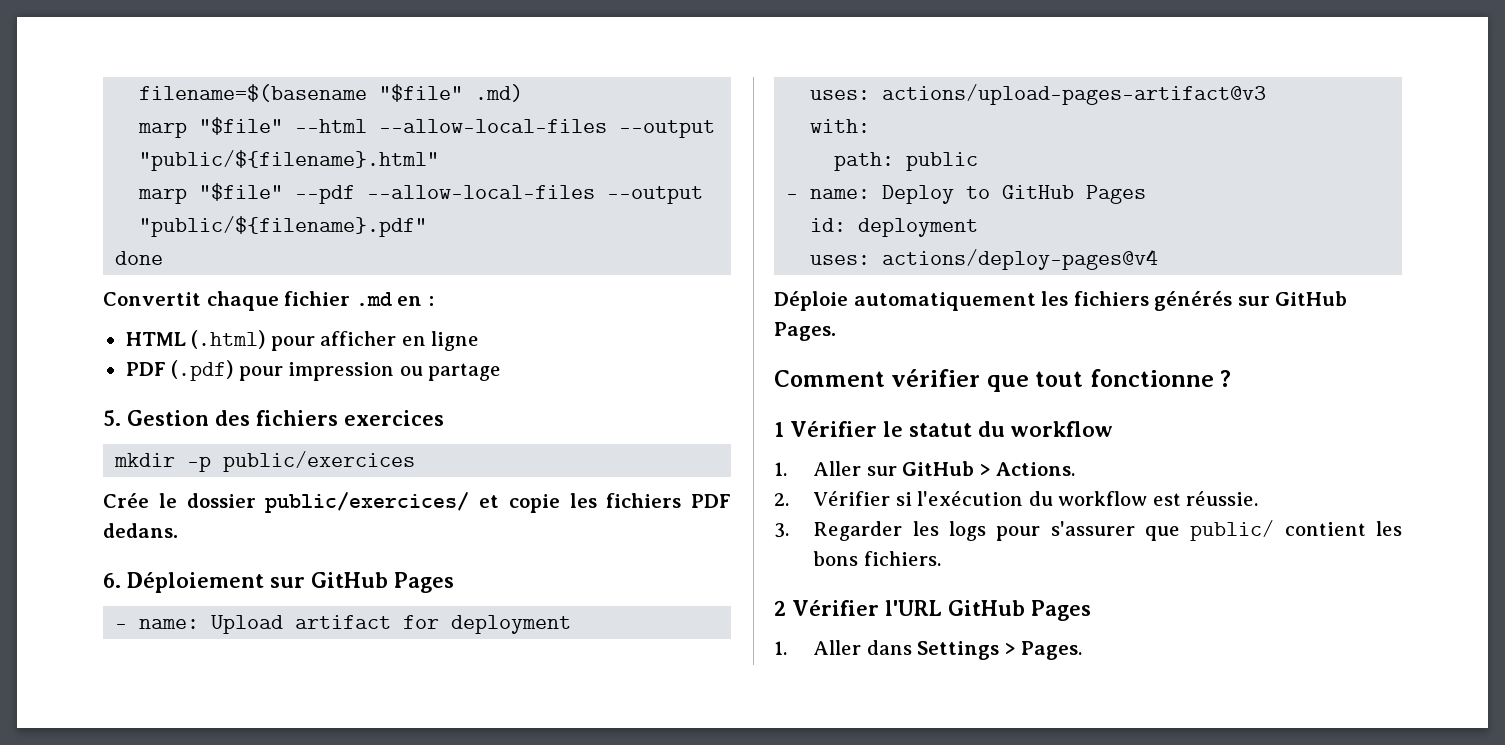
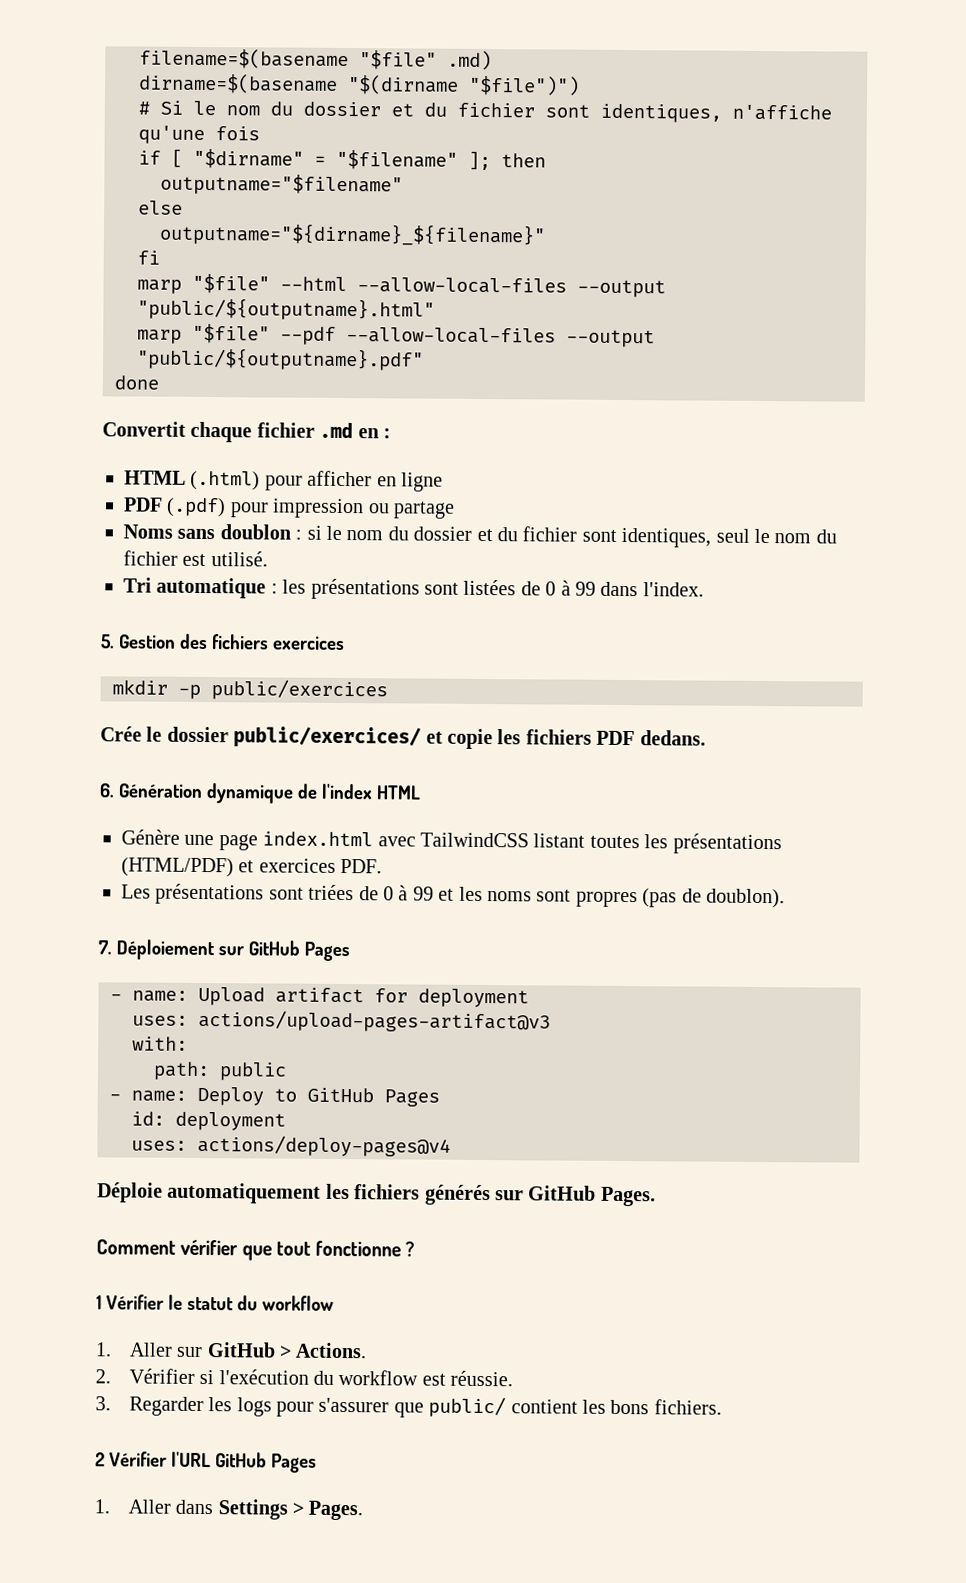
+ dirname=$(basename "$(dirname "$file")")
+ # Si le nom du dossier et du fichier sont identiques, n'affiche qu'une fois
+ if [ "$dirname" = "$filename" ]; then
+ outputname="$filename"
+ else
+ outputname="${dirname}_${filename}"
+ fi
- marp "$file" --html --allow-local-files --output "public/${filename}.html"
+ marp "$file" --html --allow-local-files --output "public/${outputname}.html"
- marp "$file" --pdf --allow-local-files --output "public/${filename}.pdf"
+ marp "$file" --pdf --allow-local-files --output "public/${outputname}.pdf"
+ Noms sans doublon : si le nom du dossier et du fichier sont identiques, seul le nom du fichier est utilisé.
+ Tri automatique : les présentations sont listées de 0 à 99 dans l'index.
- 6. Déploiement sur GitHub Pages
+ 6. Génération dynamique de l'index HTML
+ Génère une page index.html avec TailwindCSS listant toutes les présentations (HTML/PDF) et exercices PDF.
+ Les présentations sont triées de 0 à 99 et les noms sont propres (pas de doublon).
+ 7. Déploiement sur GitHub Pages

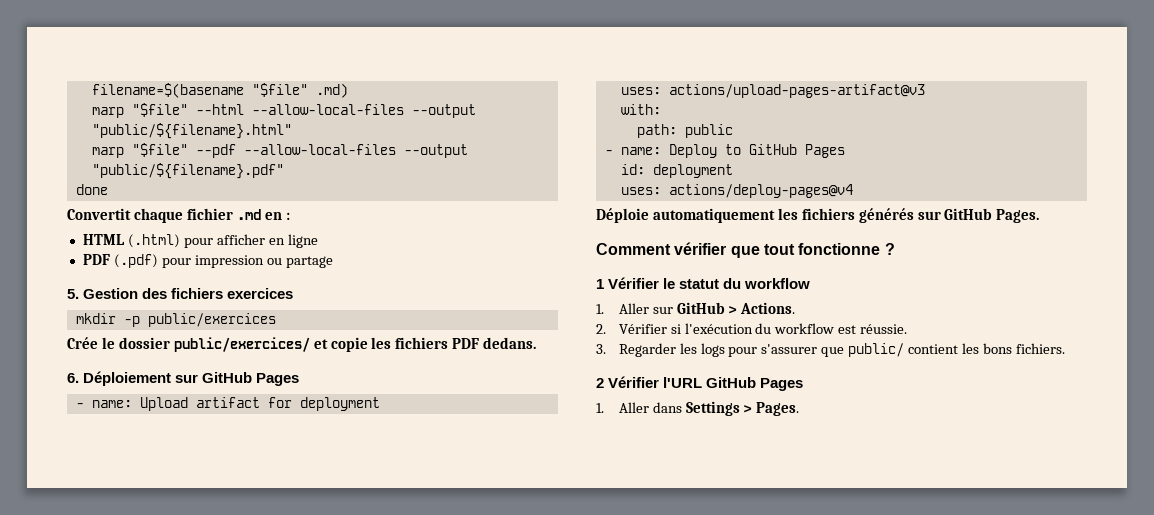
- dirname=$(basename "$(dirname "$file")")
- # Si le nom du dossier et du fichier sont identiques, n'affiche qu'une fois
- if [ "$dirname" = "$filename" ]; then
- outputname="$filename"
- else
- outputname="${dirname}_${filename}"
- fi
- marp "$file" --html --allow-local-files --output "public/${outputname}.html"
+ marp "$file" --html --allow-local-files --output "public/${filename}.html"
- marp "$file" --pdf --allow-local-files --output "public/${outputname}.pdf"
+ marp "$file" --pdf --allow-local-files --output "public/${filename}.pdf"
- Noms sans doublon : si le nom du dossier et du fichier sont identiques, seul le nom du fichier est utilisé.
- Tri automatique : les présentations sont listées de 0 à 99 dans l'index.
- 6. Génération dynamique de l'index HTML
- Génère une page index.html avec TailwindCSS listant toutes les présentations (HTML/PDF) et exercices PDF.
- Les présentations sont triées de 0 à 99 et les noms sont propres (pas de doublon).
- 7. Déploiement sur GitHub Pages
+ 6. Déploiement sur GitHub Pages

